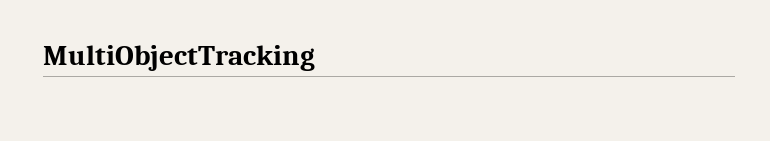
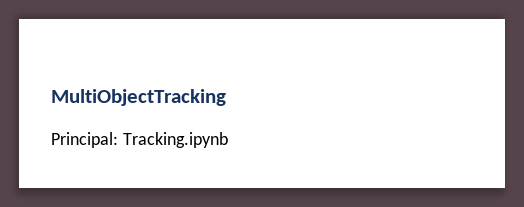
+ Principal: Tracking.ipynb

